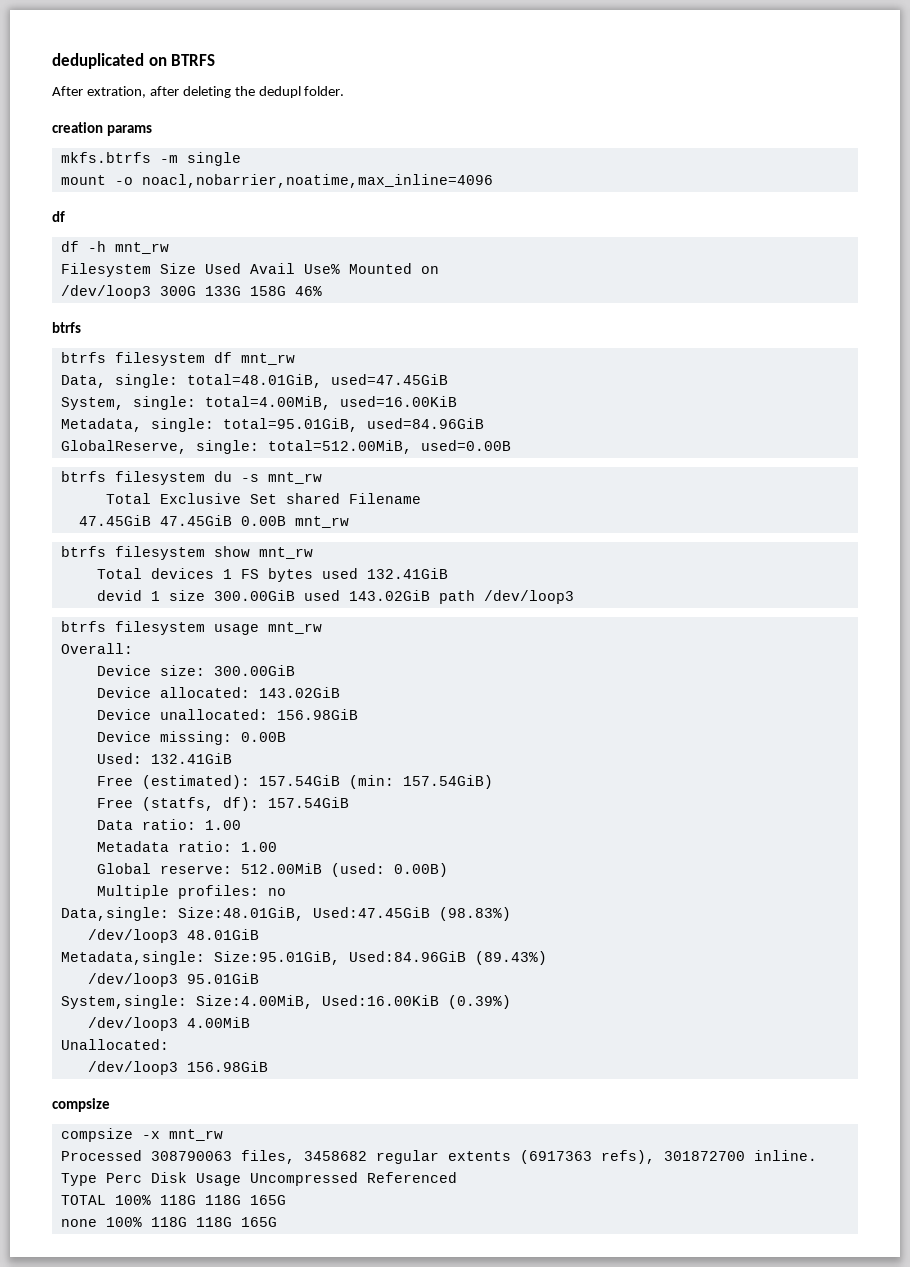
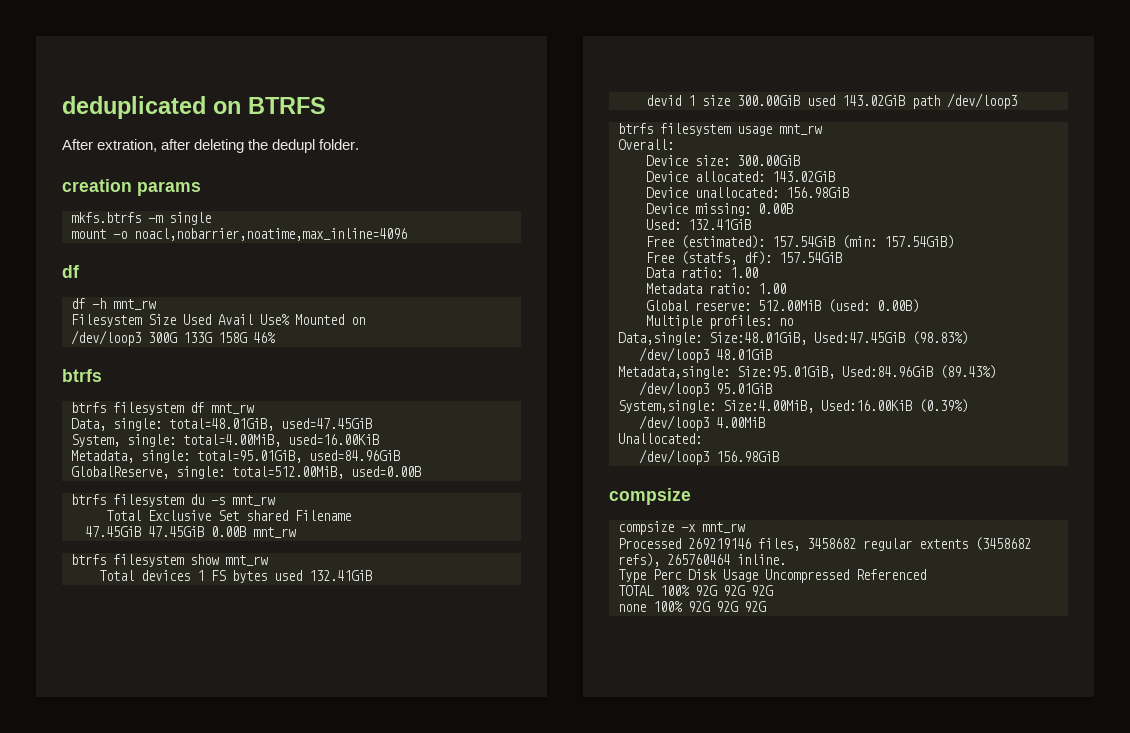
- Processed 308790063 files, 3458682 regular extents (6917363 refs), 301872700 inline.
+ Processed 269219146 files, 3458682 regular extents (3458682 refs), 265760464 inline.
- TOTAL 100% 118G 118G 165G
+ TOTAL 100% 92G 92G 92G
- none 100% 118G 118G 165G
+ none 100% 92G 92G 92G

